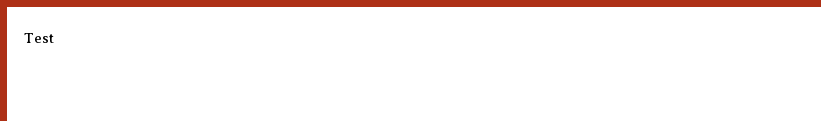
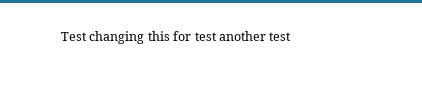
- Test
+ Test changing this for test another test

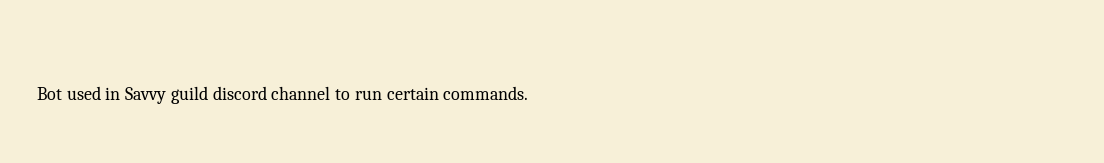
- Test changing this for test another test
+ Bot used in Savvy guild discord channel to run certain commands.

